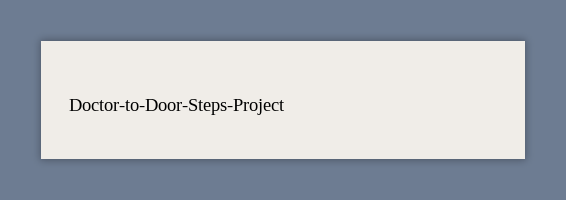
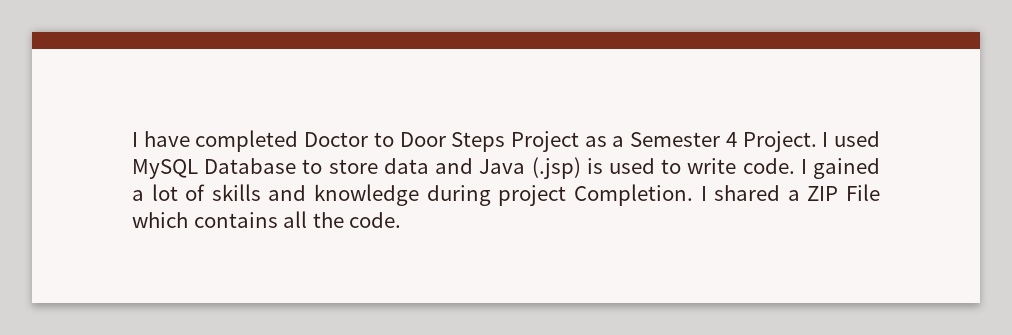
- Doctor-to-Door-Steps-Project
+ I have completed Doctor to Door Steps Project as a Semester 4 Project. I used MySQL Database to store data and Java (.jsp) is used to write code. I gained a lot of skills and knowledge during project Completion. I shared a ZIP File which contains all the code.

